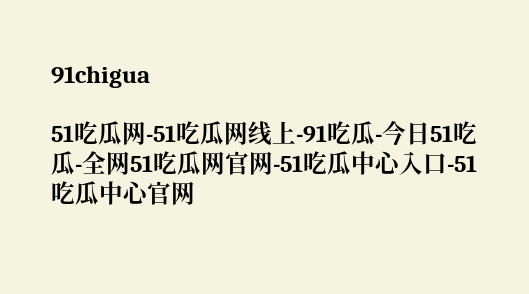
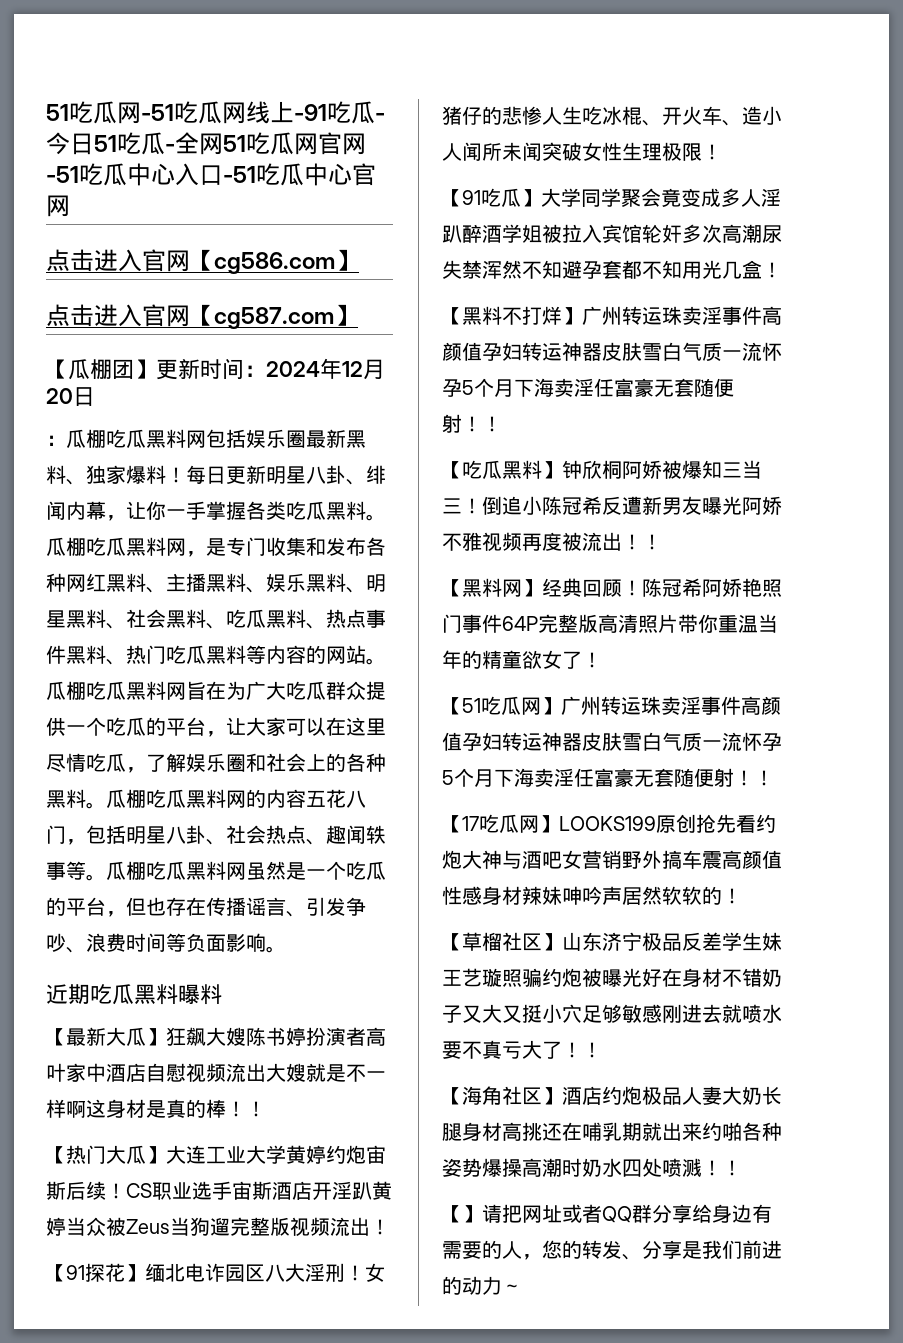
- 91chigua
+ 点击进入官网【cg586.com】
+ 点击进入官网【cg587.com】
+ 【瓜棚团】更新时间：2024年12月20日
+ ：瓜棚吃瓜黑料网包括娱乐圈最新黑料、独家爆料！每日更新明星八卦、绯闻内幕，让你一手掌握各类吃瓜黑料。瓜棚吃瓜黑料网，是专门收集和发布各种网红黑料、主播黑料、娱乐黑料、明星黑料、社会黑料、吃瓜黑料、热点事件黑料、热门吃瓜黑料等内容的网站。瓜棚吃瓜黑料网旨在为广大吃瓜群众提供一个吃瓜的平台，让大家可以在这里尽情吃瓜，了解娱乐圈和社会上的各种黑料。瓜棚吃瓜黑料网的内容五花八门，包括明星八卦、社会热点、趣闻轶事等。瓜棚吃瓜黑料网虽然是一个吃瓜的平台，但也存在传播谣言、引发争吵、浪费时间等负面影响。
+ 近期吃瓜黑料曝料
+ 【最新大瓜】狂飙大嫂陈书婷扮演者高叶家中酒店自慰视频流出大嫂就是不一样啊这身材是真的棒！！
+ 【热门大瓜】大连工业大学黄婷约炮宙斯后续！CS职业选手宙斯酒店开淫趴黄婷当众被Zeus当狗遛完整版视频流出！
+ 【91探花】缅北电诈园区八大淫刑！女猪仔的悲惨人生吃冰棍、开火车、造小人闻所未闻突破女性生理极限！
+ 【91吃瓜】大学同学聚会竟变成多人淫趴醉酒学姐被拉入宾馆轮奸多次高潮尿失禁浑然不知避孕套都不知用光几盒！
+ 【黑料不打烊】广州转运珠卖淫事件高颜值孕妇转运神器皮肤雪白气质一流怀孕5个月下海卖淫任富豪无套随便射！！
+ 【吃瓜黑料】钟欣桐阿娇被爆知三当三！倒追小陈冠希反遭新男友曝光阿娇不雅视频再度被流出！！
+ 【黑料网】经典回顾！陈冠希阿娇艳照门事件64P完整版高清照片带你重温当年的精童欲女了！
+ 【51吃瓜网】广州转运珠卖淫事件高颜值孕妇转运神器皮肤雪白气质一流怀孕5个月下海卖淫任富豪无套随便射！！
+ 【17吃瓜网】LOOKS199原创抢先看约炮大神与酒吧女营销野外搞车震高颜值性感身材辣妹呻吟声居然软软的！
+ 【草榴社区】山东济宁极品反差学生妹王艺璇照骗约炮被曝光好在身材不错奶子又大又挺小穴足够敏感刚进去就喷水要不真亏大了！！
+ 【海角社区】酒店约炮极品人妻大奶长腿身材高挑还在哺乳期就出来约啪各种姿势爆操高潮时奶水四处喷溅！！
+ 【】请把网址或者QQ群分享给身边有需要的人，您的转发、分享是我们前进的动力～

